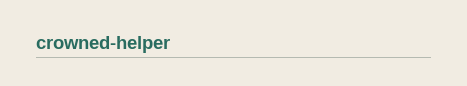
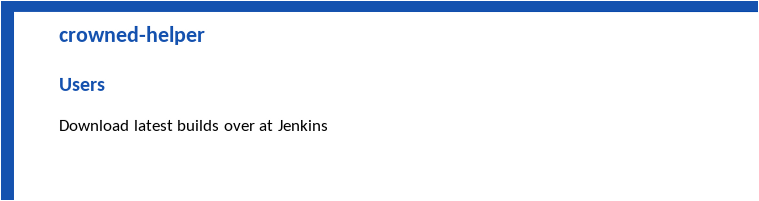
+ Users
+ Download latest builds over at Jenkins

